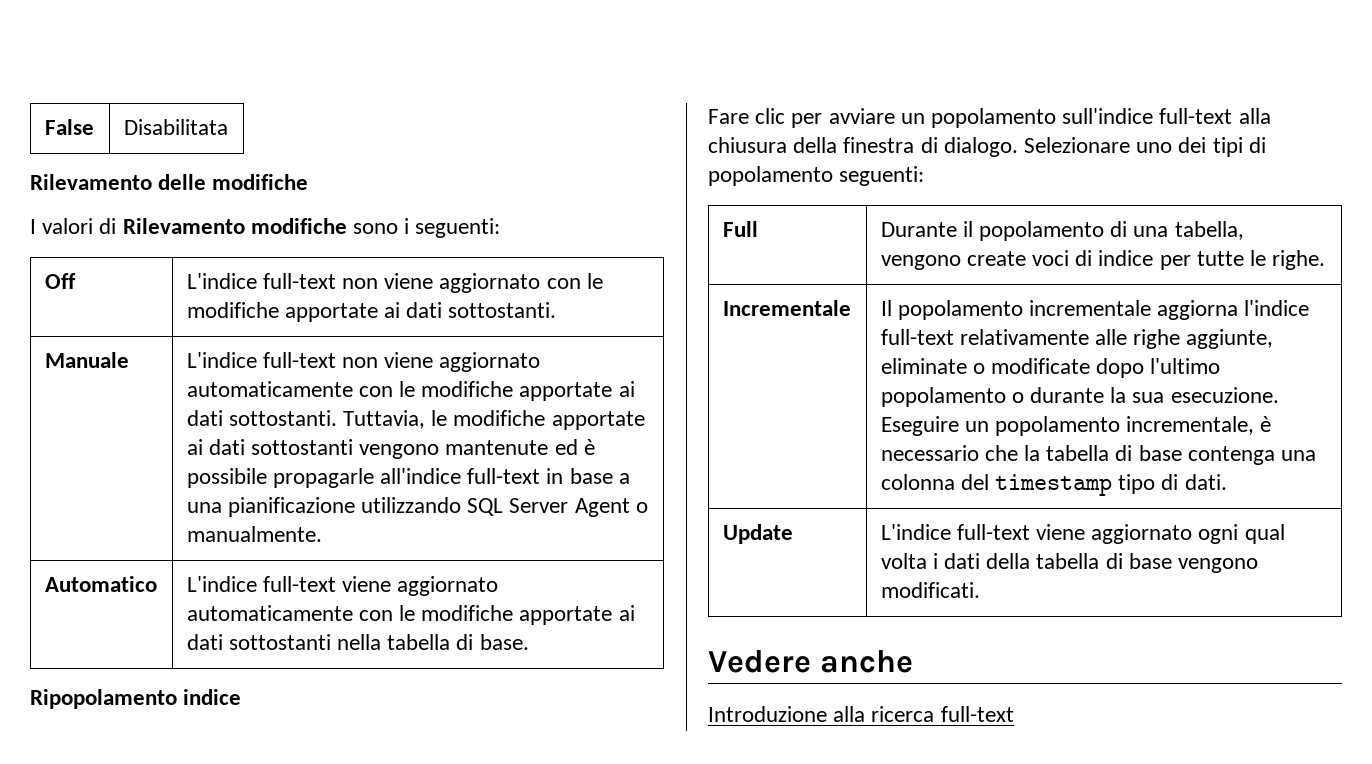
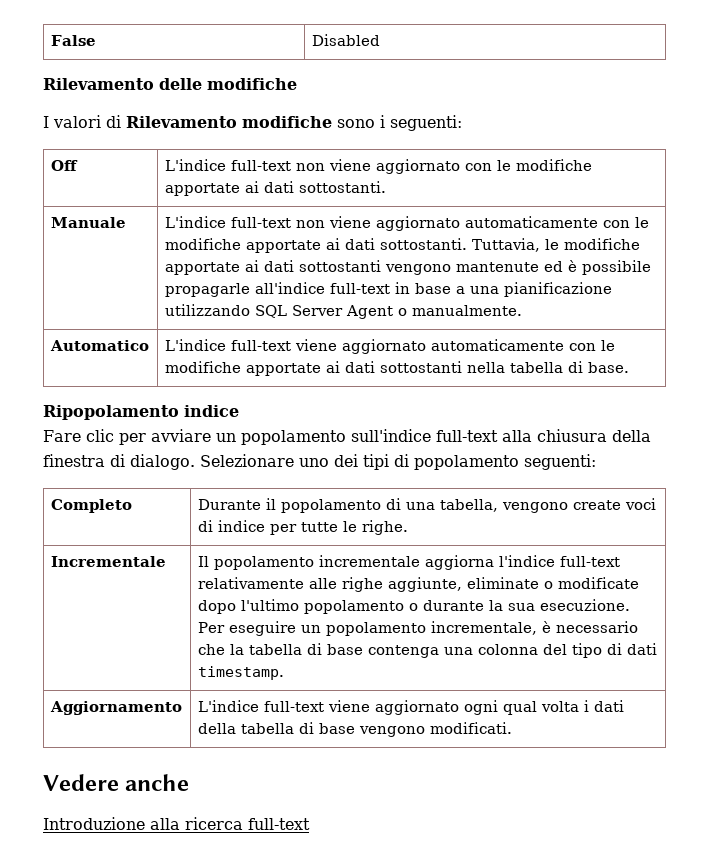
- False | Disabilitata
+ False | Disabled
- Full | Durante il popolamento di una tabella, vengono create voci di indice per tutte le righe.
+ Completo | Durante il popolamento di una tabella, vengono create voci di indice per tutte le righe.
- Eseguire un popolamento incrementale, è necessario che la tabella di base contenga una colonna del timestamp tipo di dati.
- Update | L'indice full-text viene aggiornato ogni qual volta i dati della tabella di base vengono modificati.
+ Per eseguire un popolamento incrementale, è necessario che la tabella di base contenga una colonna del tipo di dati timestamp.
+ Aggiornamento | L'indice full-text viene aggiornato ogni qual volta i dati della tabella di base vengono modificati.

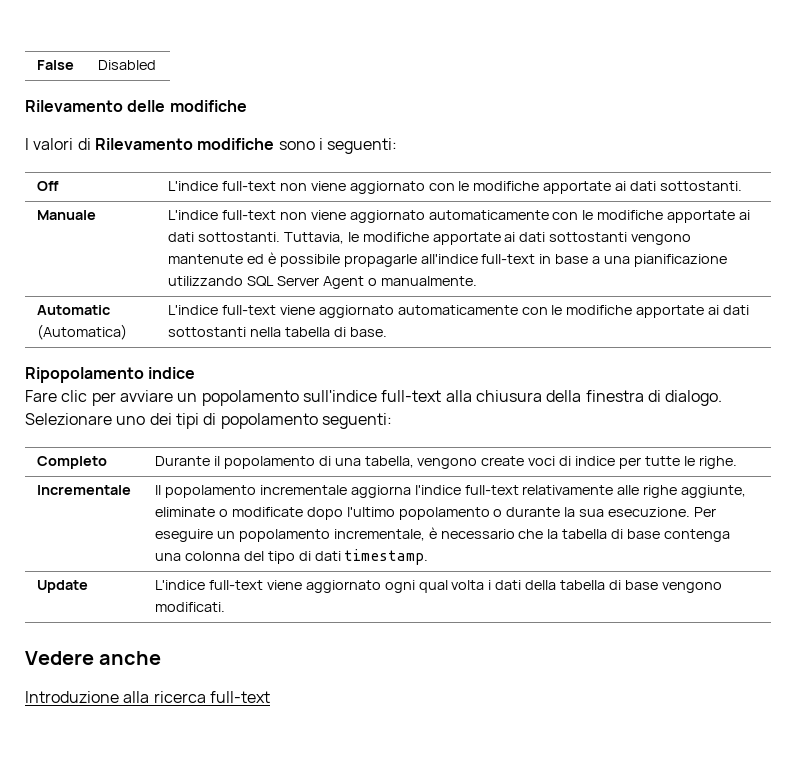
- Automatico | L'indice full-text viene aggiornato automaticamente con le modifiche apportate ai dati sottostanti nella tabella di base.
+ Automatic (Automatica) | L'indice full-text viene aggiornato automaticamente con le modifiche apportate ai dati sottostanti nella tabella di base.
- Aggiornamento | L'indice full-text viene aggiornato ogni qual volta i dati della tabella di base vengono modificati.
+ Update | L'indice full-text viene aggiornato ogni qual volta i dati della tabella di base vengono modificati.

